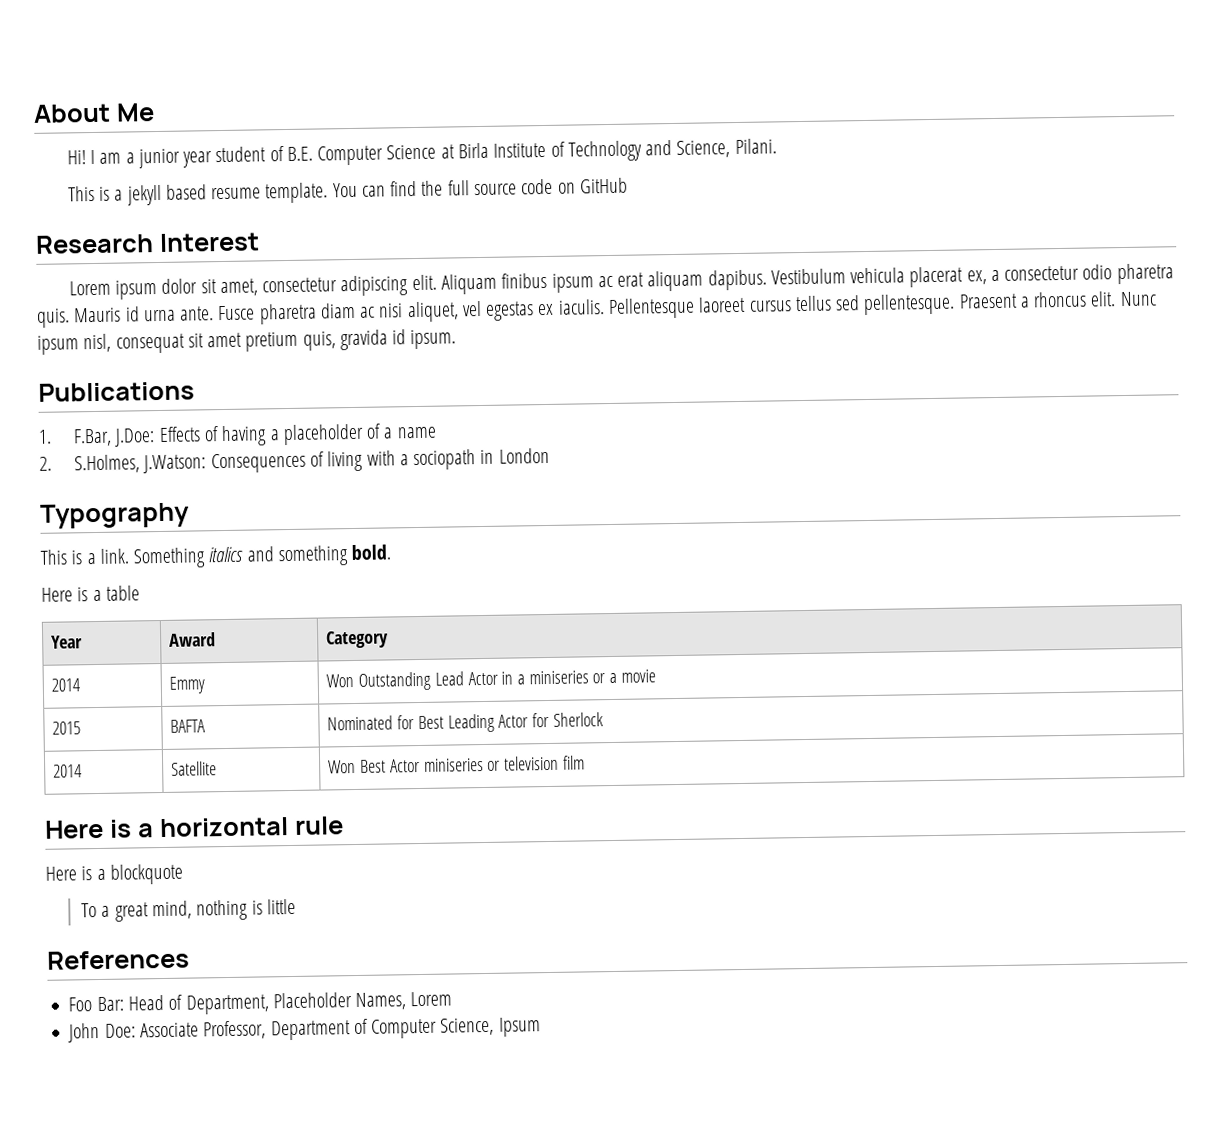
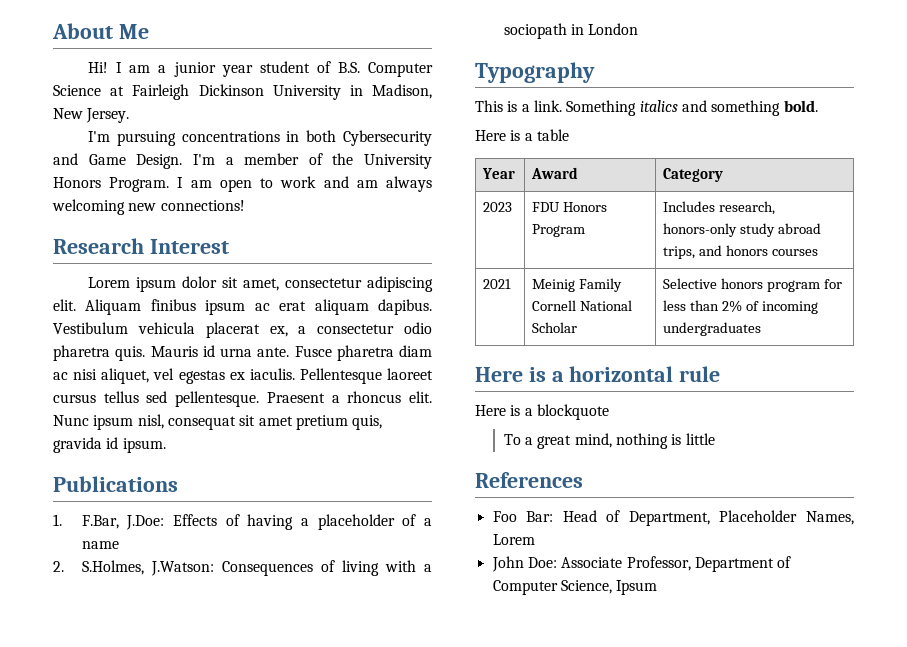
- I am a junior year student of B.E. Computer Science at Birla Institute of Technology and Science, Pilani.
- This is a jekyll based resume template. You can find the full source code on GitHub
+ I am a junior year student of B.S. Computer Science at Fairleigh Dickinson University in Madison, New Jersey.
+ I'm pursuing concentrations in both Cybersecurity and Game Design. I'm a member of the University Honors Program. I am open to work and am always welcoming new connections!
- 2014 | Emmy | Won Outstanding Lead Actor in a miniseries or a movie
- 2015 | BAFTA | Nominated for Best Leading Actor for Sherlock
- 2014 | Satellite | Won Best Actor miniseries or television film
+ 2023 | FDU Honors Program | Includes research, honors-only study abroad trips, and honors courses
+ 2021 | Meinig Family Cornell National Scholar | Selective honors program for less than 2% of incoming undergraduates

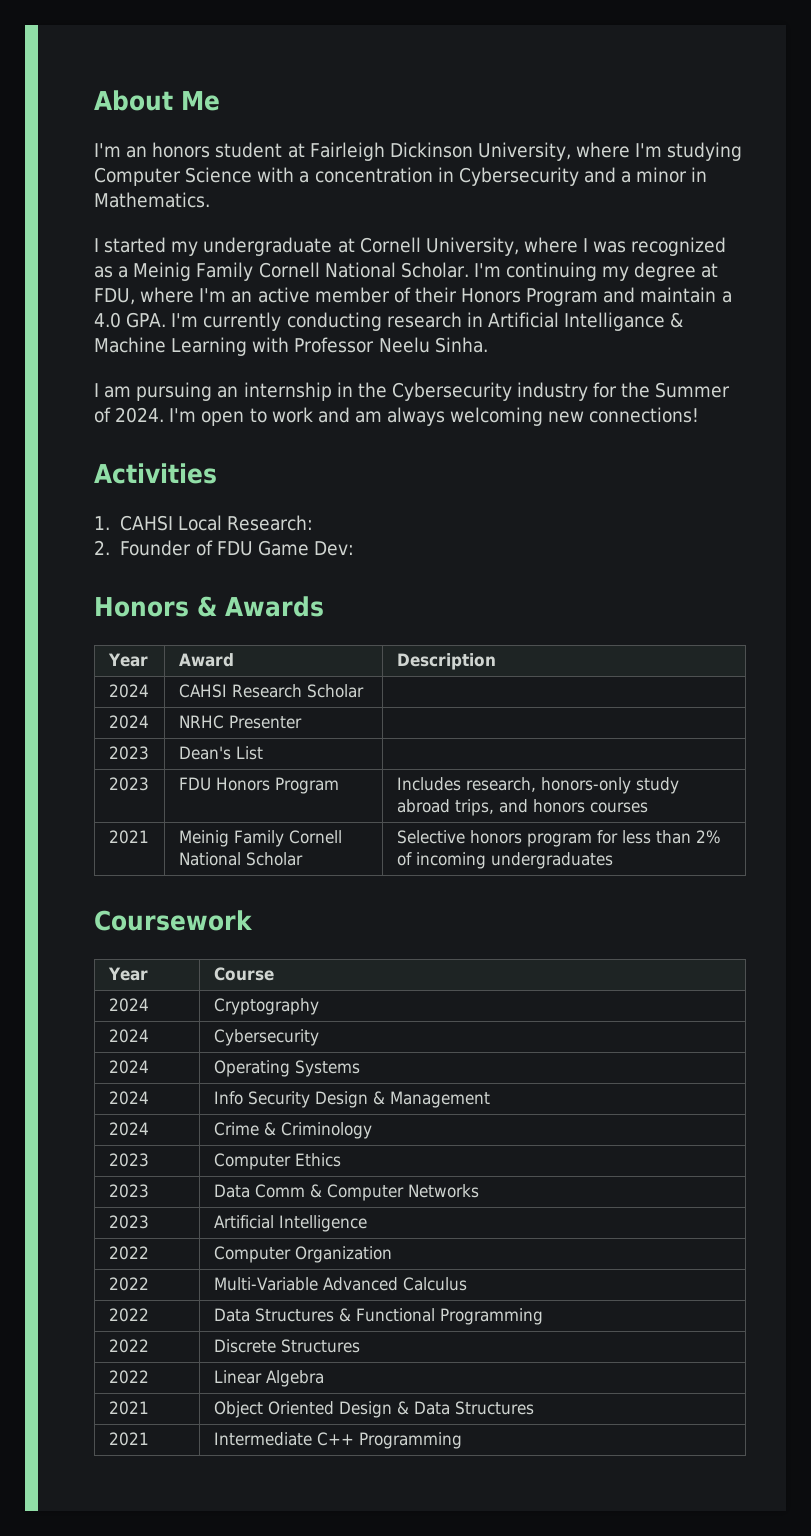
- Hi! I am a junior year student of B.S. Computer Science at Fairleigh Dickinson University in Madison, New Jersey.
- I'm pursuing concentrations in both Cybersecurity and Game Design. I'm a member of the University Honors Program. I am open to work and am always welcoming new connections!
+ I'm an honors student at Fairleigh Dickinson University, where I'm studying Computer Science with a concentration in Cybersecurity and a minor in Mathematics.
+ I started my undergraduate at Cornell University, where I was recognized as a Meinig Family Cornell National Scholar. I'm continuing my degree at FDU, where I'm an active member of their Honors Program and maintain a 4.0 GPA. I'm currently conducting research in Artificial Intelligance & Machine Learning with Professor Neelu Sinha.
+ I am pursuing an internship in the Cybersecurity industry for the Summer of 2024. I'm open to work and am always welcoming new connections!
- Research Interest
- Lorem ipsum dolor sit amet, consectetur adipiscing elit. Aliquam finibus ipsum ac erat aliquam dapibus. Vestibulum vehicula placerat ex, a consectetur odio pharetra quis. Mauris id urna ante. Fusce pharetra diam ac nisi aliquet, vel egestas ex iaculis. Pellentesque laoreet cursus tellus sed pellentesque. Praesent a rhoncus elit. Nunc ipsum nisl, consequat sit amet pretium quis, gravida id ipsum.
- Publications
- 1. F.Bar, J.Doe: Effects of having a placeholder of a name
- 2. S.Holmes, J.Watson: Consequences of living with a sociopath in London
- Typography
- This is a link. Something italics and something bold.
- Here is a table
- Year | Award | Category
+ Activities
+ 1. CAHSI Local Research:
+ 2. Founder of FDU Game Dev:
+ Honors & Awards
+ Year | Award | Description
+ 2024 | CAHSI Research Scholar |
+ 2024 | NRHC Presenter |
+ 2023 | Dean's List |
- Here is a horizontal rule
- Here is a blockquote
- To a great mind, nothing is little
- References
- Foo Bar: Head of Department, Placeholder Names, Lorem
- John Doe: Associate Professor, Department of Computer Science, Ipsum
+ Coursework
+ Year | Course
+ 2024 | Cryptography
+ 2024 | Cybersecurity
+ 2024 | Operating Systems
+ 2024 | Info Security Design & Management
+ 2024 | Crime & Criminology
+ 2023 | Computer Ethics
+ 2023 | Data Comm & Computer Networks
+ 2023 | Artificial Intelligence
+ 2022 | Computer Organization
+ 2022 | Multi-Variable Advanced Calculus
+ 2022 | Data Structures & Functional Programming
+ 2022 | Discrete Structures
+ 2022 | Linear Algebra
+ 2021 | Object Oriented Design & Data Structures
+ 2021 | Intermediate C++ Programming

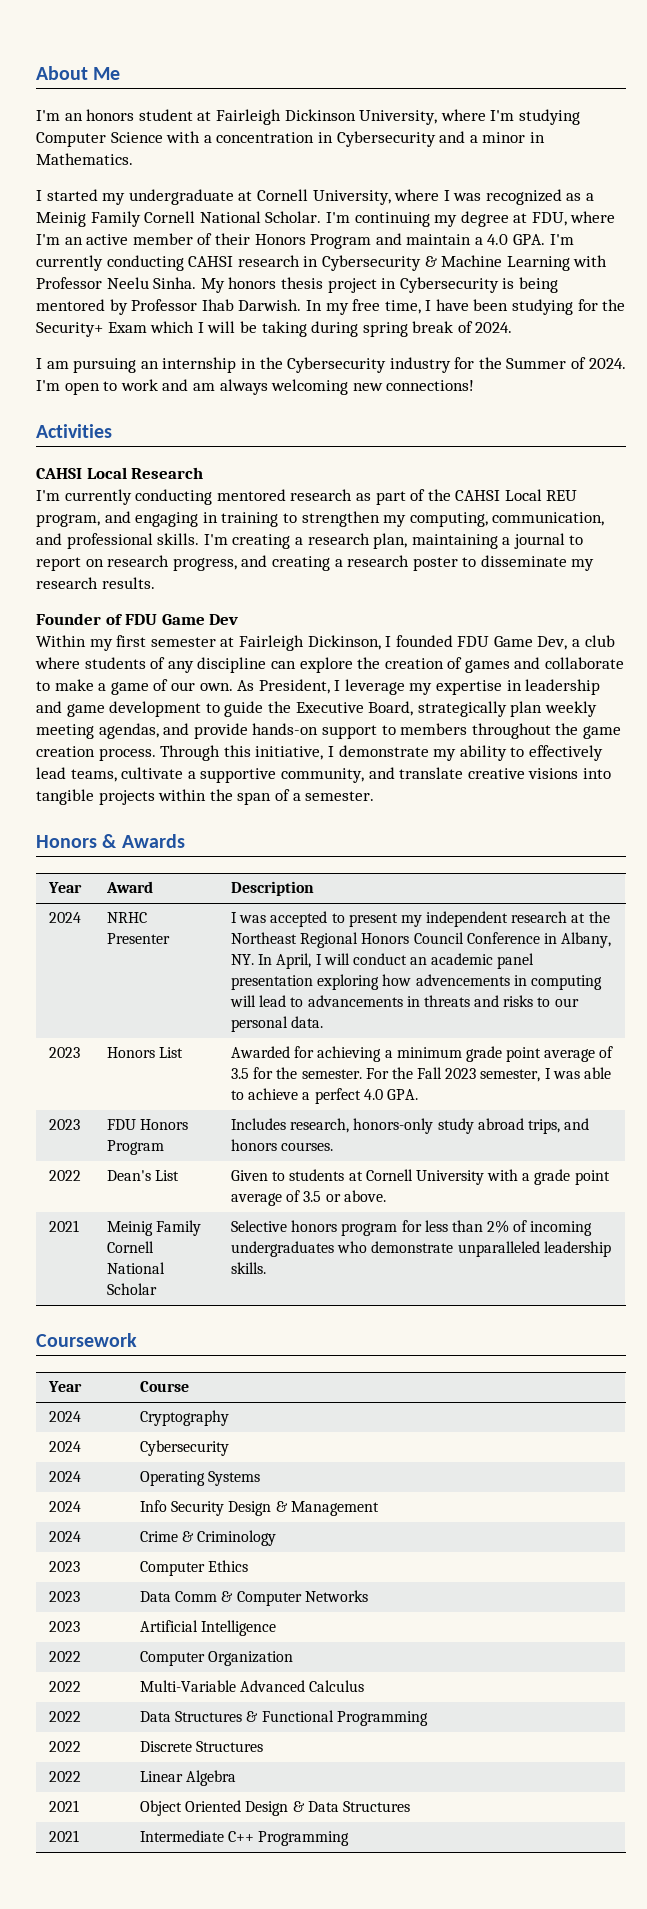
- I'm continuing my degree at FDU, where I'm an active member of their Honors Program and maintain a 4.0 GPA. I'm currently conducting research in Artificial Intelligance & Machine Learning with Professor Neelu Sinha.
+ I'm continuing my degree at FDU, where I'm an active member of their Honors Program and maintain a 4.0 GPA. I'm currently conducting CAHSI research in Cybersecurity & Machine Learning with Professor Neelu Sinha. My honors thesis project in Cybersecurity is being mentored by Professor Ihab Darwish. In my free time, I have been studying for the Security+ Exam which I will be taking during spring break of 2024.
- 1. CAHSI Local Research:
- 2. Founder of FDU Game Dev:
+ CAHSI Local Research
+ I'm currently conducting mentored research as part of the CAHSI Local REU program, and engaging in training to strengthen my computing, communication, and professional skills. I'm creating a research plan, maintaining a journal to report on research progress, and creating a research poster to disseminate my research results.
+ Founder of FDU Game Dev
+ Within my first semester at Fairleigh Dickinson, I founded FDU Game Dev, a club where students of any discipline can explore the creation of games and collaborate to make a game of our own. As President, I leverage my expertise in leadership and game development to guide the Executive Board, strategically plan weekly meeting agendas, and provide hands-on support to members throughout the game creation process. Through this initiative, I demonstrate my ability to effectively lead teams, cultivate a supportive community, and translate creative visions into tangible projects within the span of a semester.
- 2024 | CAHSI Research Scholar |
- 2023 | Dean's List |
+ I was accepted to present my independent research at the Northeast Regional Honors Council Conference in Albany, NY. In April, I will conduct an academic panel presentation exploring how advencements in computing will lead to advancements in threats and risks to our personal data.
+ 2023 | Honors List | Awarded for achieving a minimum grade point average of 3.5 for the semester. For the Fall 2023 semester, I was able to achieve a perfect 4.0 GPA.
- 2023 | FDU Honors Program | Includes research, honors-only study abroad trips, and honors courses
+ 2023 | FDU Honors Program | Includes research, honors-only study abroad trips, and honors courses.
+ 2022 | Dean's List | Given to students at Cornell University with a grade point average of 3.5 or above.
- 2021 | Meinig Family Cornell National Scholar | Selective honors program for less than 2% of incoming undergraduates
+ 2021 | Meinig Family Cornell National Scholar | Selective honors program for less than 2% of incoming undergraduates who demonstrate unparalleled leadership skills.

